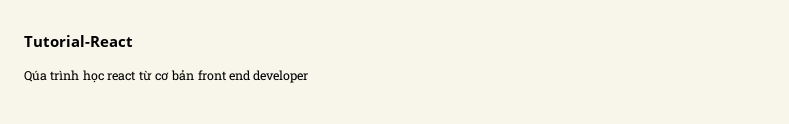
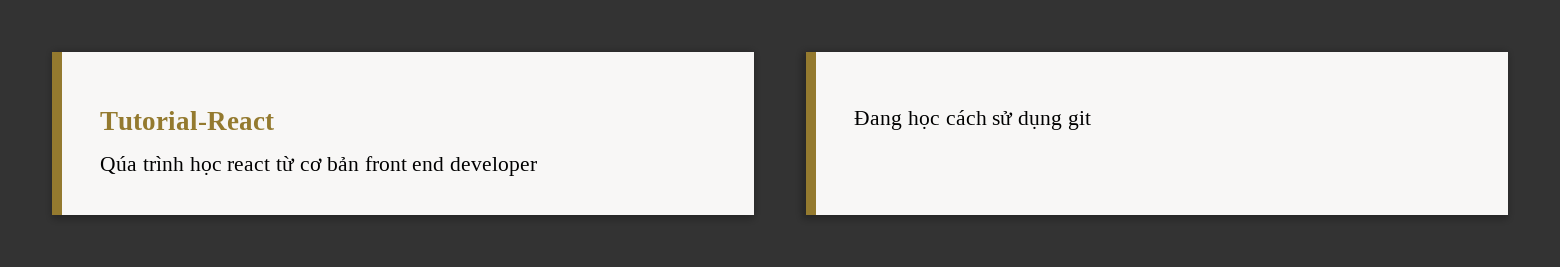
+ Đang học cách sử dụng git

